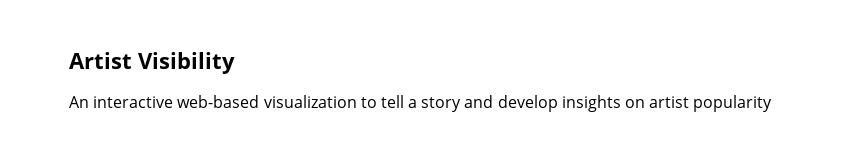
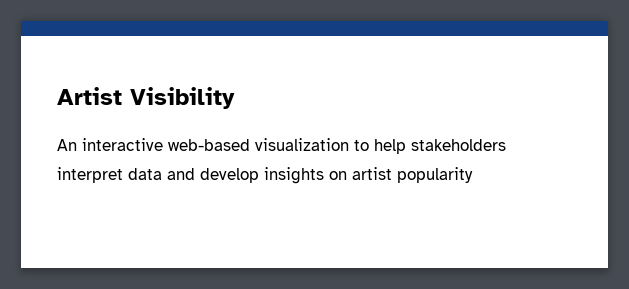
- An interactive web-based visualization to tell a story and develop insights on artist popularity
+ An interactive web-based visualization to help stakeholders interpret data and develop insights on artist popularity

